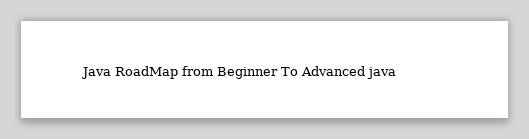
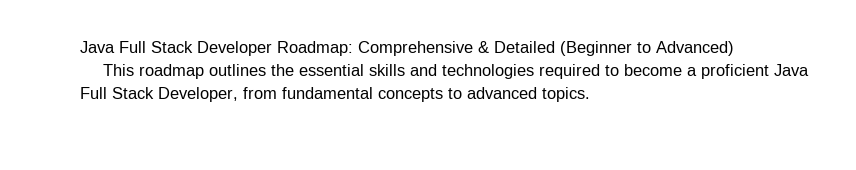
- Java RoadMap from Beginner To Advanced java
+ Java Full Stack Developer Roadmap: Comprehensive & Detailed (Beginner to Advanced)
+ This roadmap outlines the essential skills and technologies required to become a proficient Java Full Stack Developer, from fundamental concepts to advanced topics.

